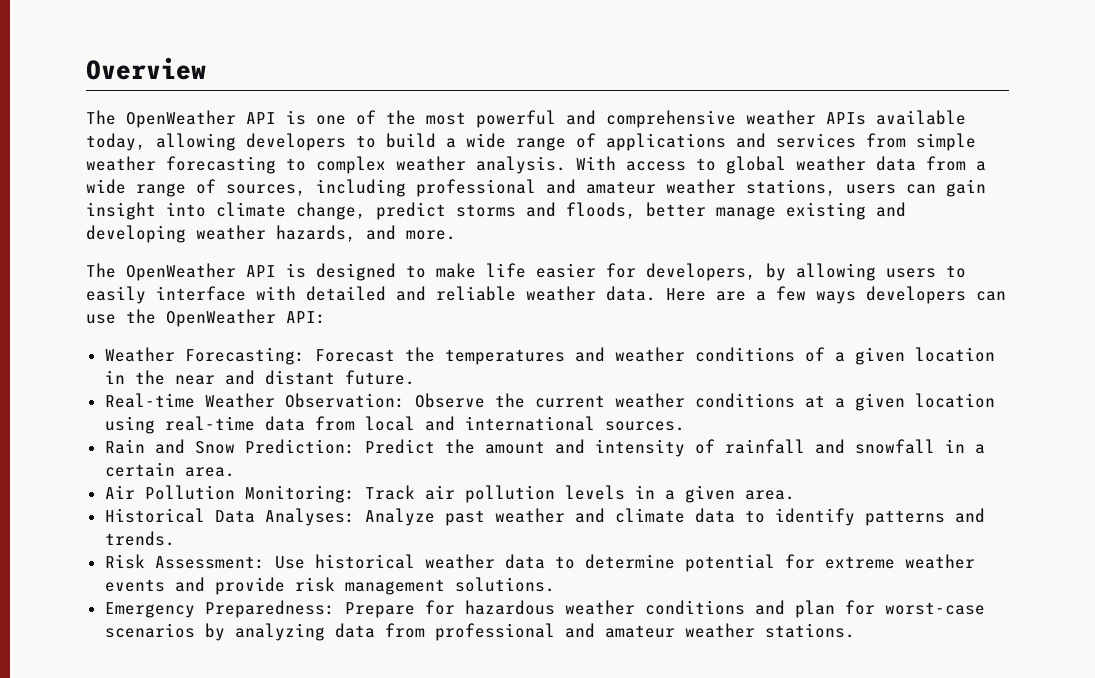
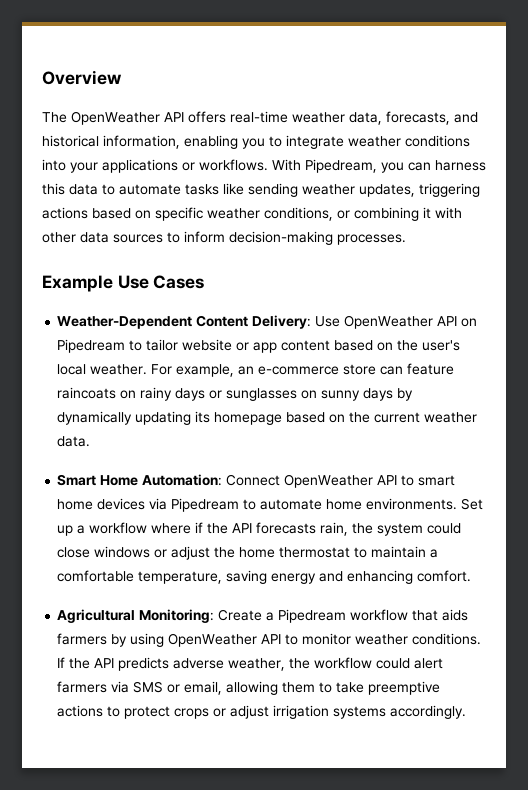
- The OpenWeather API is one of the most powerful and comprehensive weather APIs available today, allowing developers to build a wide range of applications and services from simple weather forecasting to complex weather analysis. With access to global weather data from a wide range of sources, including professional and amateur weather stations, users can gain insight into climate change, predict storms and floods, better manage existing and developing weather hazards, and more.
- The OpenWeather API is designed to make life easier for developers, by allowing users to easily interface with detailed and reliable weather data. Here are a few ways developers can use the OpenWeather API:
- Weather Forecasting: Forecast the temperatures and weather conditions of a given location in the near and distant future.
- Real-time Weather Observation: Observe the current weather conditions at a given location using real-time data from local and international sources.
- Rain and Snow Prediction: Predict the amount and intensity of rainfall and snowfall in a certain area.
- Air Pollution Monitoring: Track air pollution levels in a given area.
- Historical Data Analyses: Analyze past weather and climate data to identify patterns and trends.
- Risk Assessment: Use historical weather data to determine potential for extreme weather events and provide risk management solutions.
- Emergency Preparedness: Prepare for hazardous weather conditions and plan for worst-case scenarios by analyzing data from professional and amateur weather stations.
+ The OpenWeather API offers real-time weather data, forecasts, and historical information, enabling you to integrate weather conditions into your applications or workflows. With Pipedream, you can harness this data to automate tasks like sending weather updates, triggering actions based on specific weather conditions, or combining it with other data sources to inform decision-making processes.
+ Example Use Cases
+ Weather-Dependent Content Delivery: Use OpenWeather API on Pipedream to tailor website or app content based on the user's local weather. For example, an e-commerce store can feature raincoats on rainy days or sunglasses on sunny days by dynamically updating its homepage based on the current weather data.
+ Smart Home Automation: Connect OpenWeather API to smart home devices via Pipedream to automate home environments. Set up a workflow where if the API forecasts rain, the system could close windows or adjust the home thermostat to maintain a comfortable temperature, saving energy and enhancing comfort.
+ Agricultural Monitoring: Create a Pipedream workflow that aids farmers by using OpenWeather API to monitor weather conditions. If the API predicts adverse weather, the workflow could alert farmers via SMS or email, allowing them to take preemptive actions to protect crops or adjust irrigation systems accordingly.

